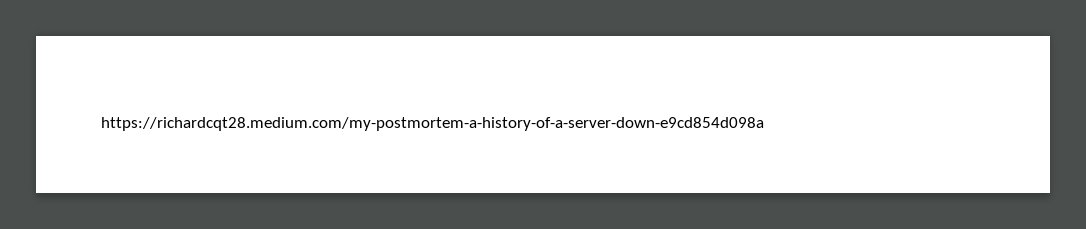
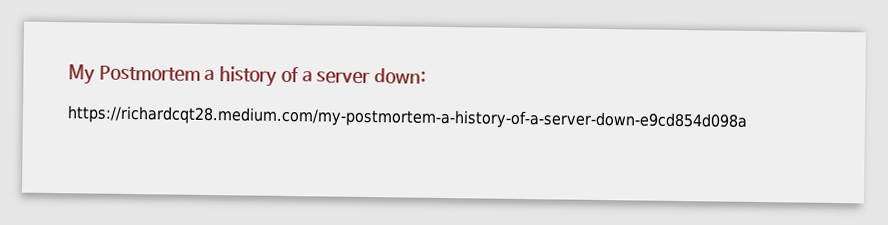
+ My Postmortem a history of a server down:

